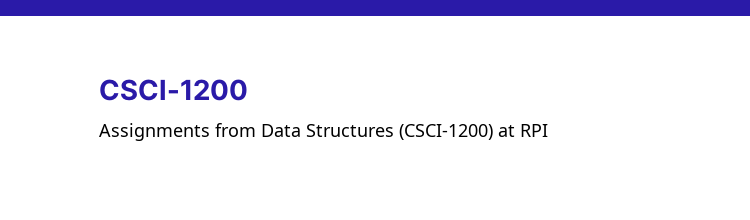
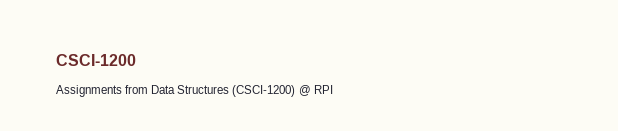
- Assignments from Data Structures (CSCI-1200) at RPI
+ Assignments from Data Structures (CSCI-1200) @ RPI

